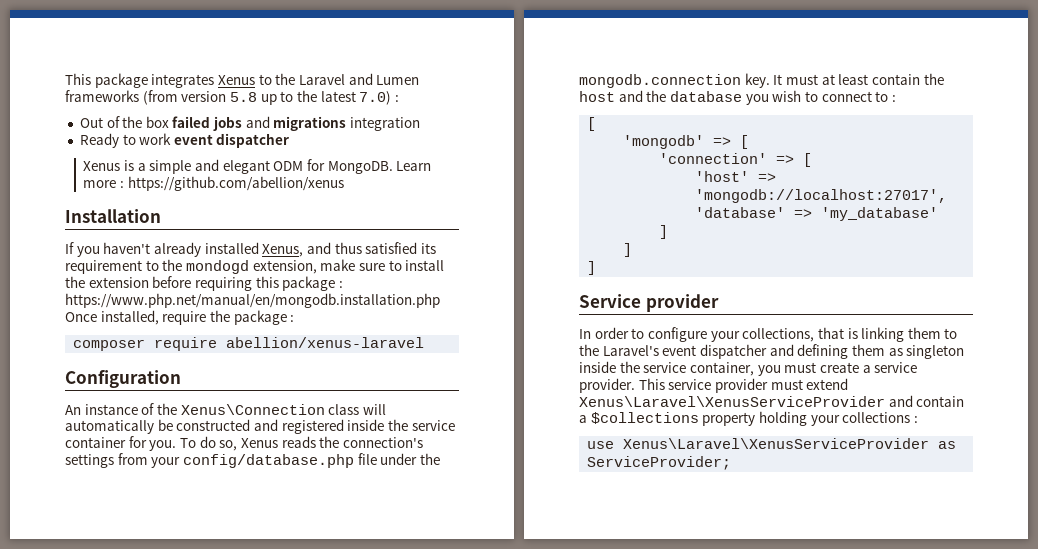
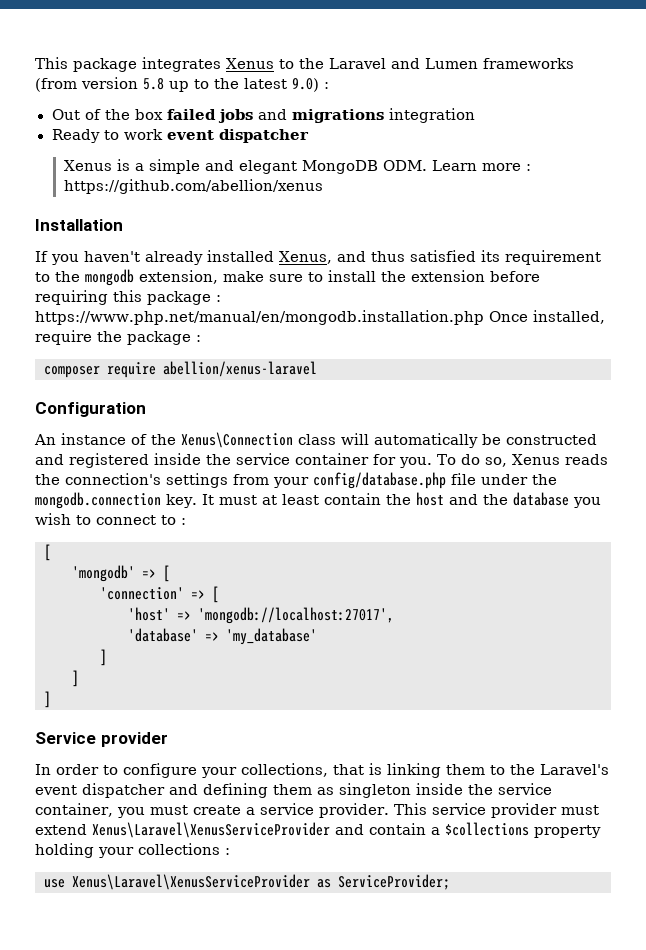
- This package integrates Xenus to the Laravel and Lumen frameworks (from version 5.8 up to the latest 7.0) :
+ This package integrates Xenus to the Laravel and Lumen frameworks (from version 5.8 up to the latest 9.0) :
- Xenus is a simple and elegant ODM for MongoDB. Learn more : https://github.com/abellion/xenus
+ Xenus is a simple and elegant MongoDB ODM. Learn more : https://github.com/abellion/xenus
- If you haven't already installed Xenus, and thus satisfied its requirement to the mondogd extension, make sure to install the extension before requiring this package : https://www.php.net/manual/en/mongodb.installation.php Once installed, require the package :
+ If you haven't already installed Xenus, and thus satisfied its requirement to the mongodb extension, make sure to install the extension before requiring this package : https://www.php.net/manual/en/mongodb.installation.php Once installed, require the package :

